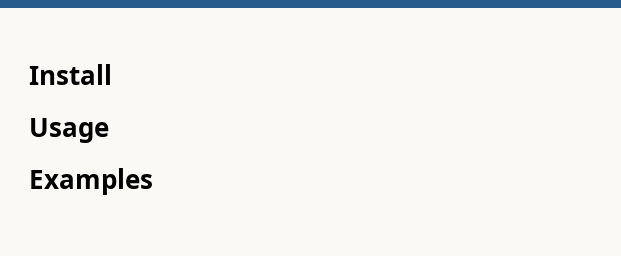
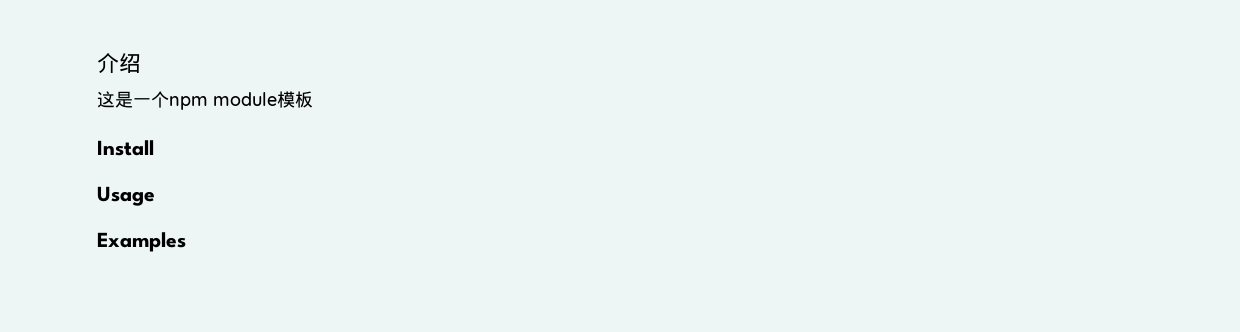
+ 介绍
+ 这是一个npm module模板

